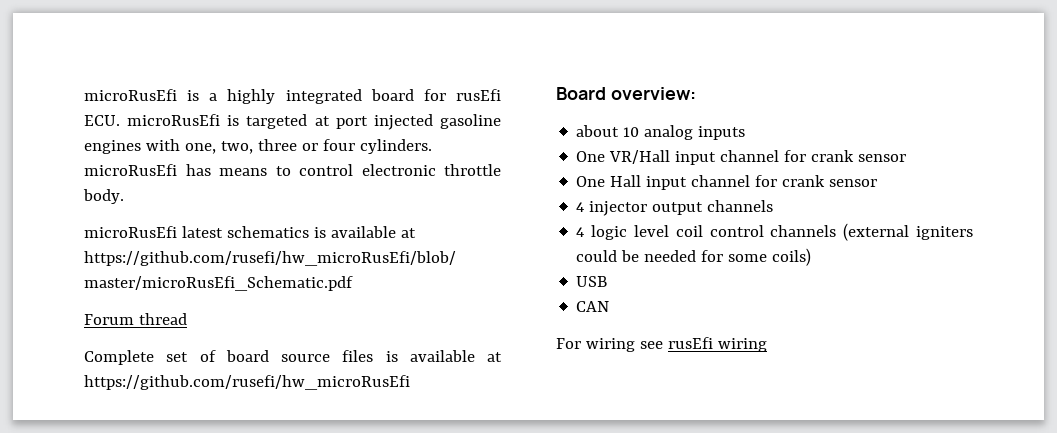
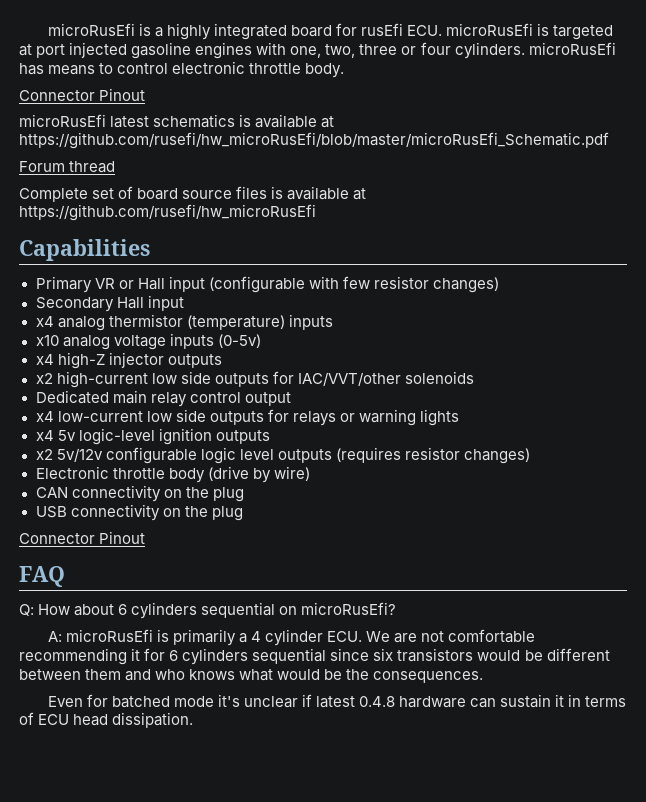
  microRusEfi is a highly integrated board for rusEfi ECU. microRusEfi is targeted at port injected gasoline engines with one, two, three or four cylinders. microRusEfi has means to control electronic throttle body.
+ Connector Pinout
- Board overview:
- about 10 analog inputs
- One VR/Hall input channel for crank sensor
- One Hall input channel for crank sensor
- 4 injector output channels
- 4 logic level coil control channels (external igniters could be needed for some coils)
- USB
- CAN
- For wiring see rusEfi wiring
+ Capabilities
+ Primary VR or Hall input (configurable with few resistor changes)
+ Secondary Hall input
+ x4 analog thermistor (temperature) inputs
+ x10 analog voltage inputs (0-5v)
+ x4 high-Z injector outputs
+ x2 high-current low side outputs for IAC/VVT/other solenoids
+ Dedicated main relay control output
+ x4 low-current low side outputs for relays or warning lights
+ x4 5v logic-level ignition outputs
+ x2 5v/12v configurable logic level outputs (requires resistor changes)
+ Electronic throttle body (drive by wire)
+ CAN connectivity on the plug
+ USB connectivity on the plug
+ Connector Pinout
+ FAQ
+ Q: How about 6 cylinders sequential on microRusEfi?
+ A: microRusEfi is primarily a 4 cylinder ECU. We are not comfortable recommending it for 6 cylinders sequential since six transistors would be different between them and who knows what would be the consequences.
+ Even for batched mode it's unclear if latest 0.4.8 hardware can sustain it in terms of ECU head dissipation.

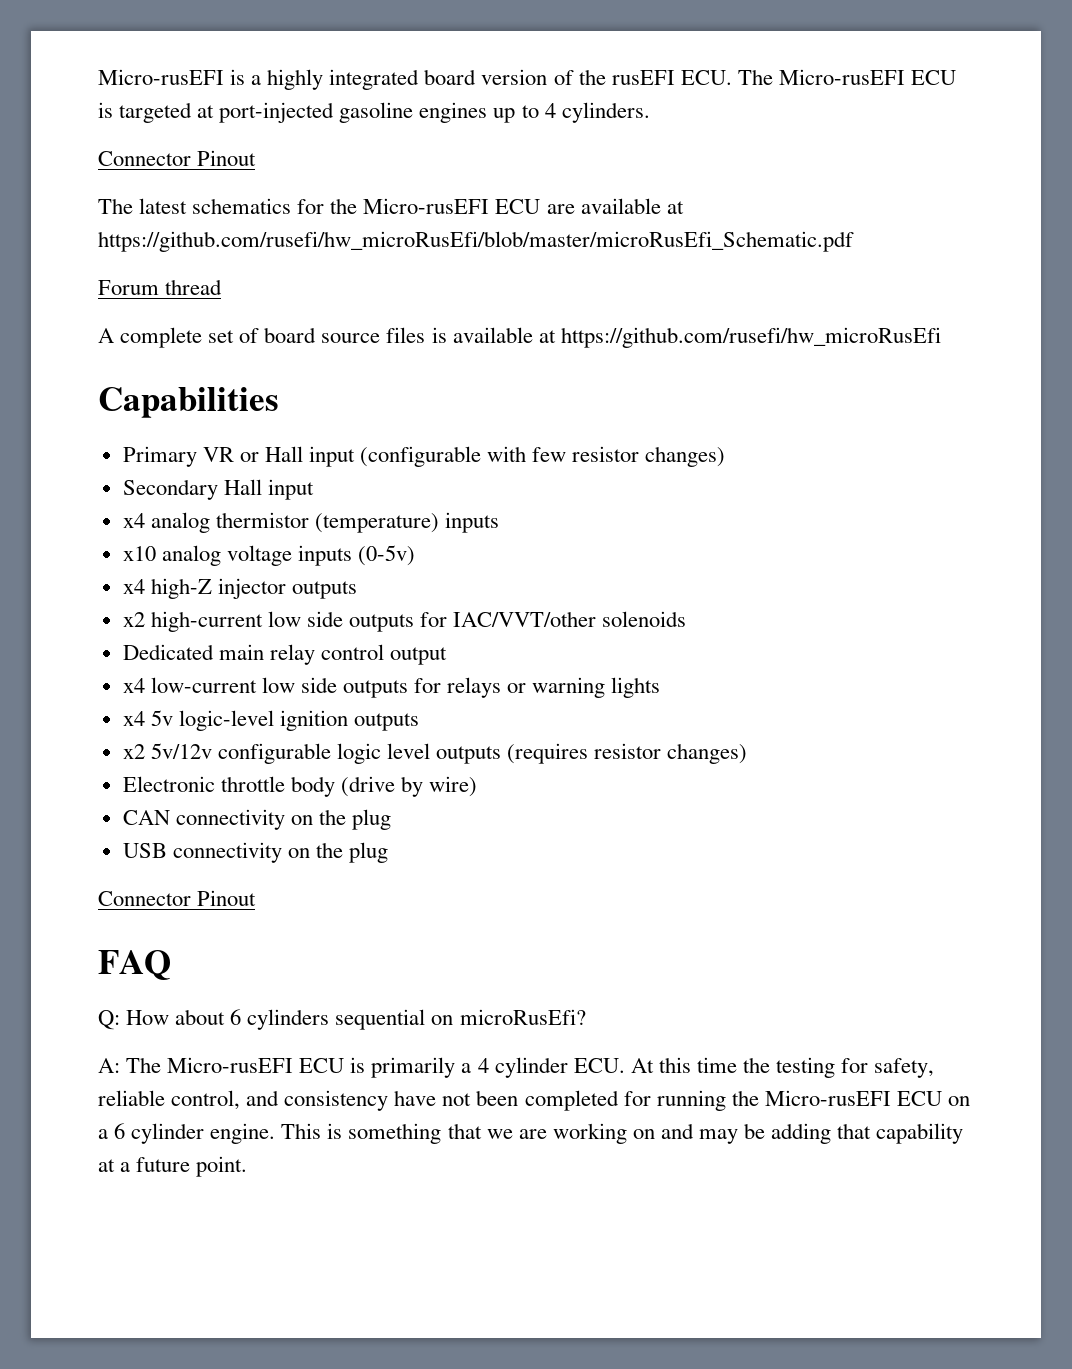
- microRusEfi is a highly integrated board for rusEfi ECU. microRusEfi is targeted at port injected gasoline engines with one, two, three or four cylinders. microRusEfi has means to control electronic throttle body.
+ Micro-rusEFI is a highly integrated board version of the rusEFI ECU. The Micro-rusEFI ECU is targeted at port-injected gasoline engines up to 4 cylinders.
  Connector Pinout
- microRusEfi latest schematics is available at https://github.com/rusefi/hw_microRusEfi/blob/master/microRusEfi_Schematic.pdf
+ The latest schematics for the Micro-rusEFI ECU are available at https://github.com/rusefi/hw_microRusEfi/blob/master/microRusEfi_Schematic.pdf
- Complete set of board source files is available at https://github.com/rusefi/hw_microRusEfi
+ A complete set of board source files is available at https://github.com/rusefi/hw_microRusEfi
- A: microRusEfi is primarily a 4 cylinder ECU. We are not comfortable recommending it for 6 cylinders sequential since six transistors would be different between them and who knows what would be the consequences.
- Even for batched mode it's unclear if latest 0.4.8 hardware can sustain it in terms of ECU head dissipation.
+ A: The Micro-rusEFI ECU is primarily a 4 cylinder ECU. At this time the testing for safety, reliable control, and consistency have not been completed for running the Micro-rusEFI ECU on a 6 cylinder engine. This is something that we are working on and may be adding that capability at a future point.

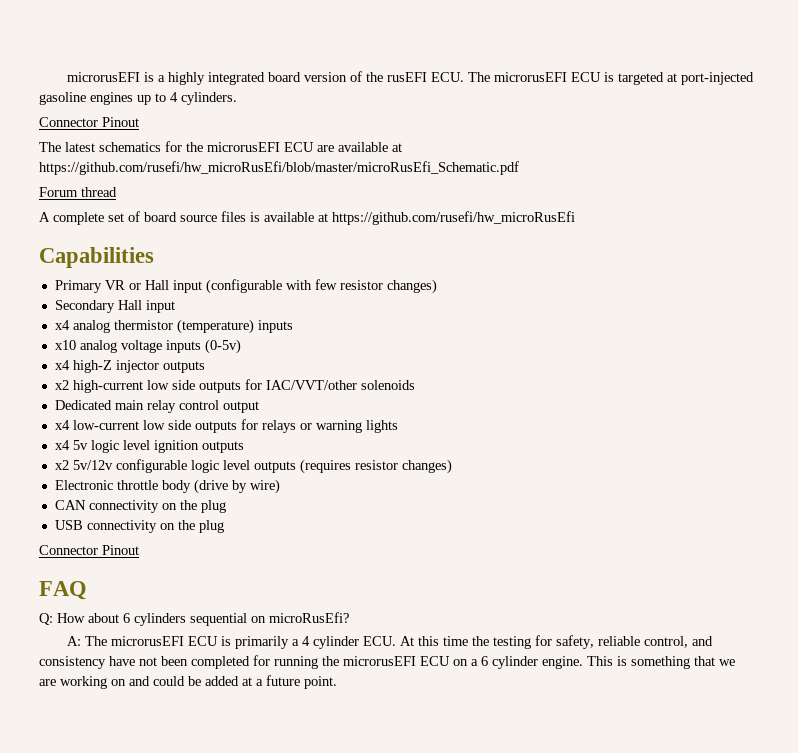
- Micro-rusEFI is a highly integrated board version of the rusEFI ECU. The Micro-rusEFI ECU is targeted at port-injected gasoline engines up to 4 cylinders.
+ microrusEFI is a highly integrated board version of the rusEFI ECU. The microrusEFI ECU is targeted at port-injected gasoline engines up to 4 cylinders.
- The latest schematics for the Micro-rusEFI ECU are available at https://github.com/rusefi/hw_microRusEfi/blob/master/microRusEfi_Schematic.pdf
+ The latest schematics for the microrusEFI ECU are available at https://github.com/rusefi/hw_microRusEfi/blob/master/microRusEfi_Schematic.pdf
- x4 5v logic-level ignition outputs
+ x4 5v logic level ignition outputs
- A: The Micro-rusEFI ECU is primarily a 4 cylinder ECU. At this time the testing for safety, reliable control, and consistency have not been completed for running the Micro-rusEFI ECU on a 6 cylinder engine.
+ A: The microrusEFI ECU is primarily a 4 cylinder ECU. At this time the testing for safety, reliable control, and consistency have not been completed for running the microrusEFI ECU on a 6 cylinder engine.
- This is something that we are working on and may be adding that capability at a future point.
+ This is something that we are working on and could be added at a future point.

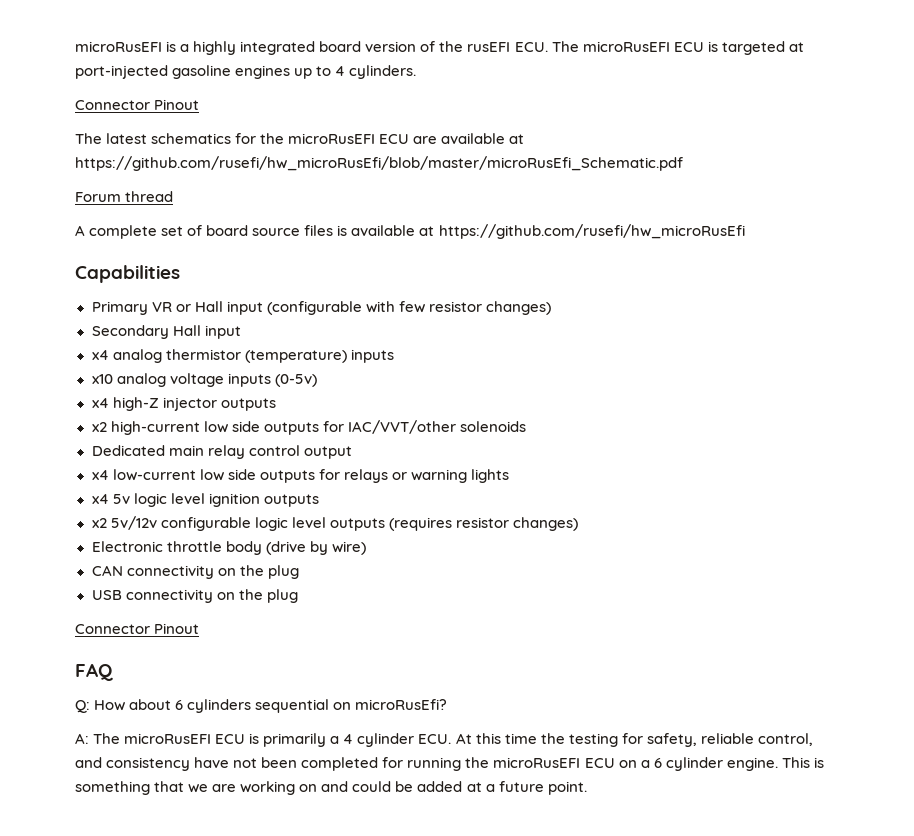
- microrusEFI is a highly integrated board version of the rusEFI ECU. The microrusEFI ECU is targeted at port-injected gasoline engines up to 4 cylinders.
+ microRusEFI is a highly integrated board version of the rusEFI ECU. The microRusEFI ECU is targeted at port-injected gasoline engines up to 4 cylinders.
- The latest schematics for the microrusEFI ECU are available at https://github.com/rusefi/hw_microRusEfi/blob/master/microRusEfi_Schematic.pdf
+ The latest schematics for the microRusEFI ECU are available at https://github.com/rusefi/hw_microRusEfi/blob/master/microRusEfi_Schematic.pdf
- A: The microrusEFI ECU is primarily a 4 cylinder ECU. At this time the testing for safety, reliable control, and consistency have not been completed for running the microrusEFI ECU on a 6 cylinder engine.
+ A: The microRusEFI ECU is primarily a 4 cylinder ECU. At this time the testing for safety, reliable control, and consistency have not been completed for running the microRusEFI ECU on a 6 cylinder engine.

